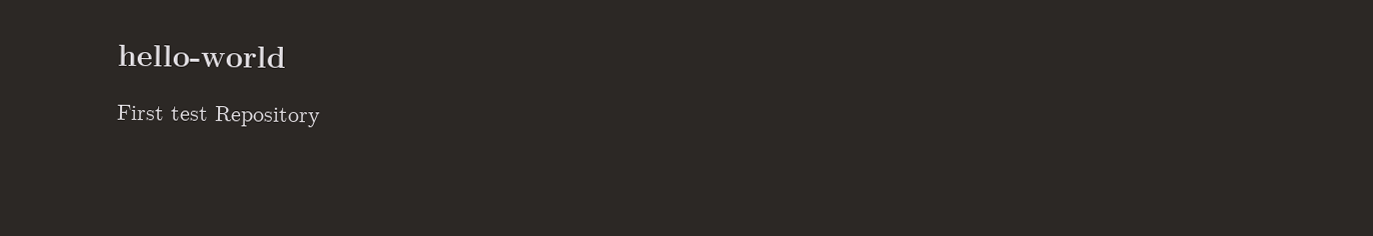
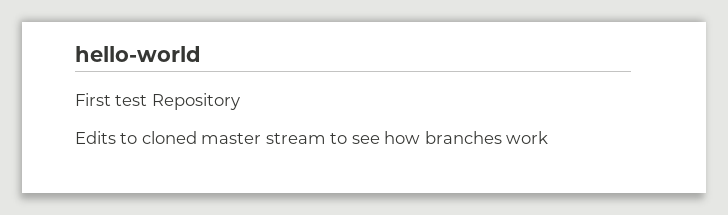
+ Edits to cloned master stream to see how branches work

